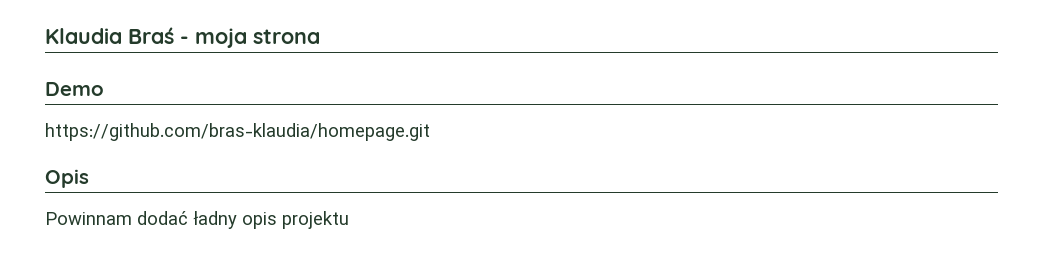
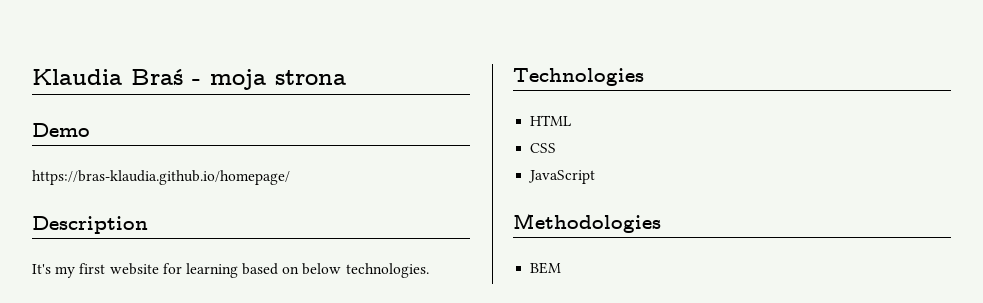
- https://github.com/bras-klaudia/homepage.git
- Opis
- Powinnam dodać ładny opis projektu
+ https://bras-klaudia.github.io/homepage/
+ Description
+ It's my first website for learning based on below technologies.
+ Technologies
+ HTML
+ CSS
+ JavaScript
+ Methodologies
+ BEM

